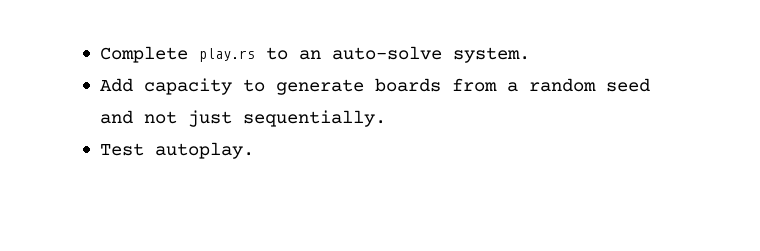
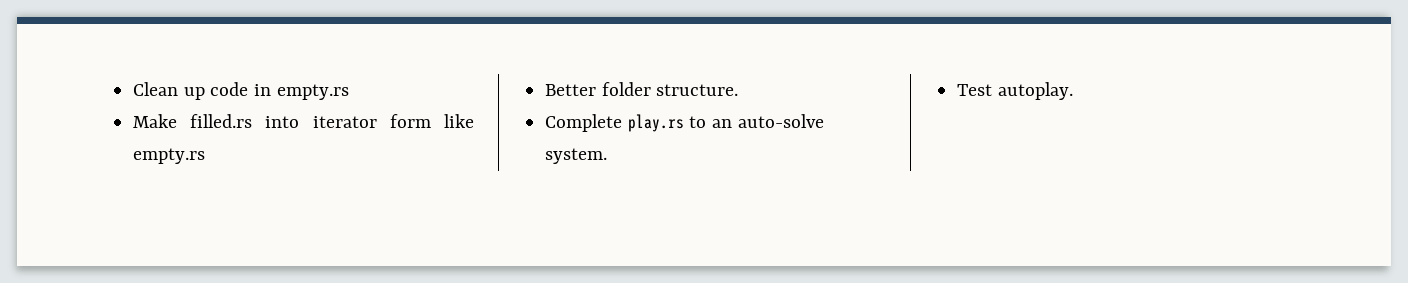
+ Clean up code in empty.rs
+ Make filled.rs into iterator form like empty.rs
+ Better folder structure.
- Add capacity to generate boards from a random seed and not just sequentially.

